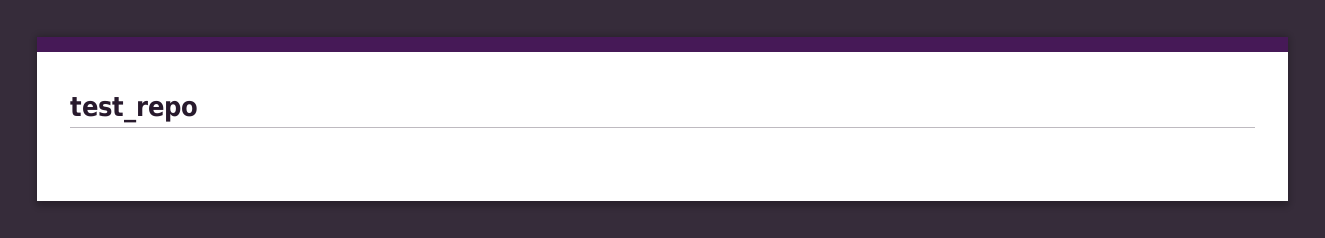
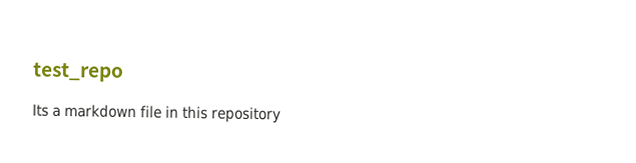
+ Its a markdown file in this repository

